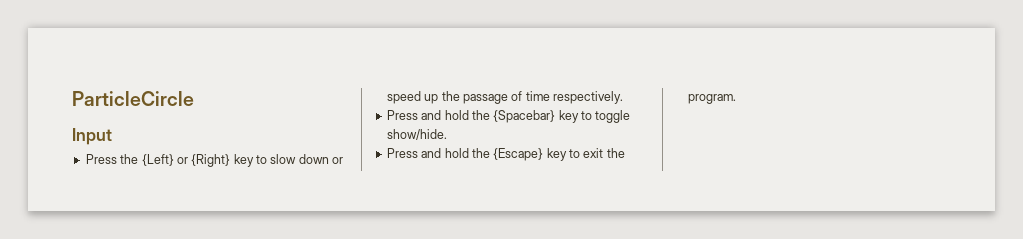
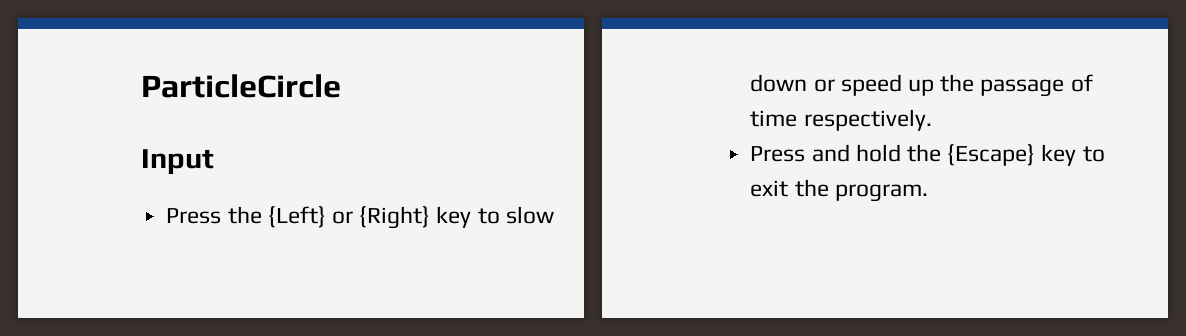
- Press and hold the {Spacebar} key to toggle show/hide.

